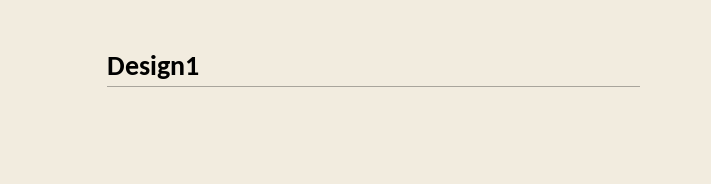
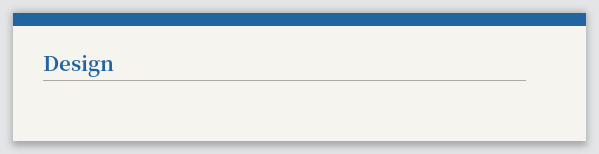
- Design1
+ Design

